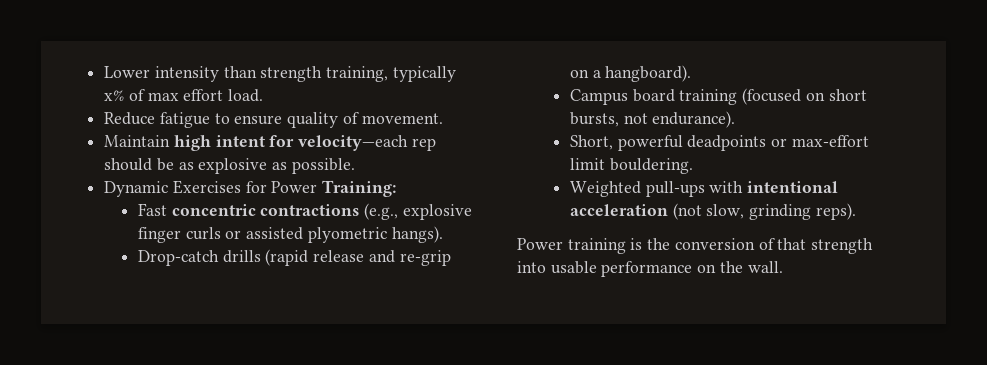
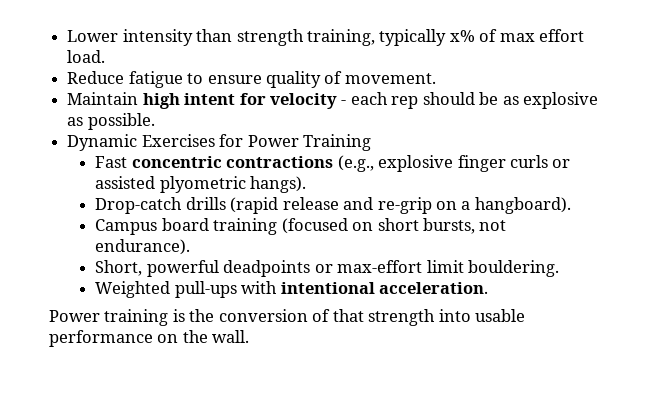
- Maintain high intent for velocity—each rep should be as explosive as possible.
+ Maintain high intent for velocity - each rep should be as explosive as possible.
- Dynamic Exercises for Power Training:
+ Dynamic Exercises for Power Training
- Weighted pull-ups with intentional acceleration (not slow, grinding reps).
+ Weighted pull-ups with intentional acceleration.

